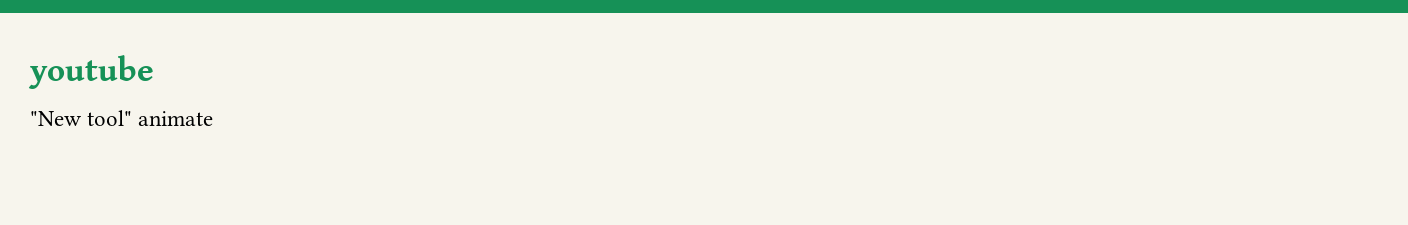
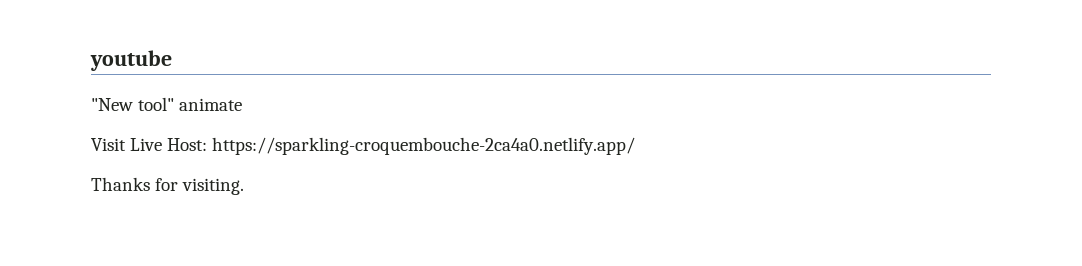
+ Visit Live Host: https://sparkling-croquembouche-2ca4a0.netlify.app/
+ Thanks for visiting.

